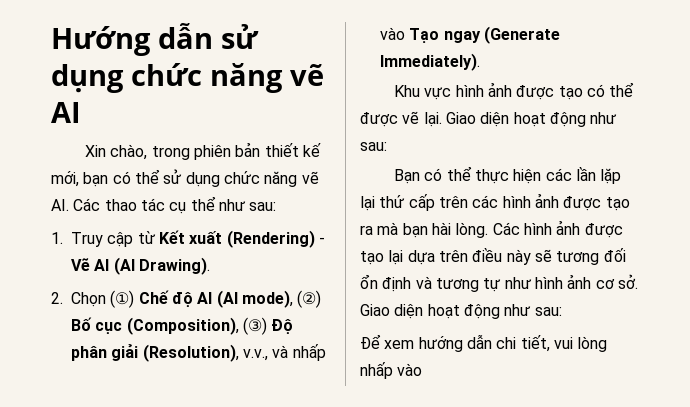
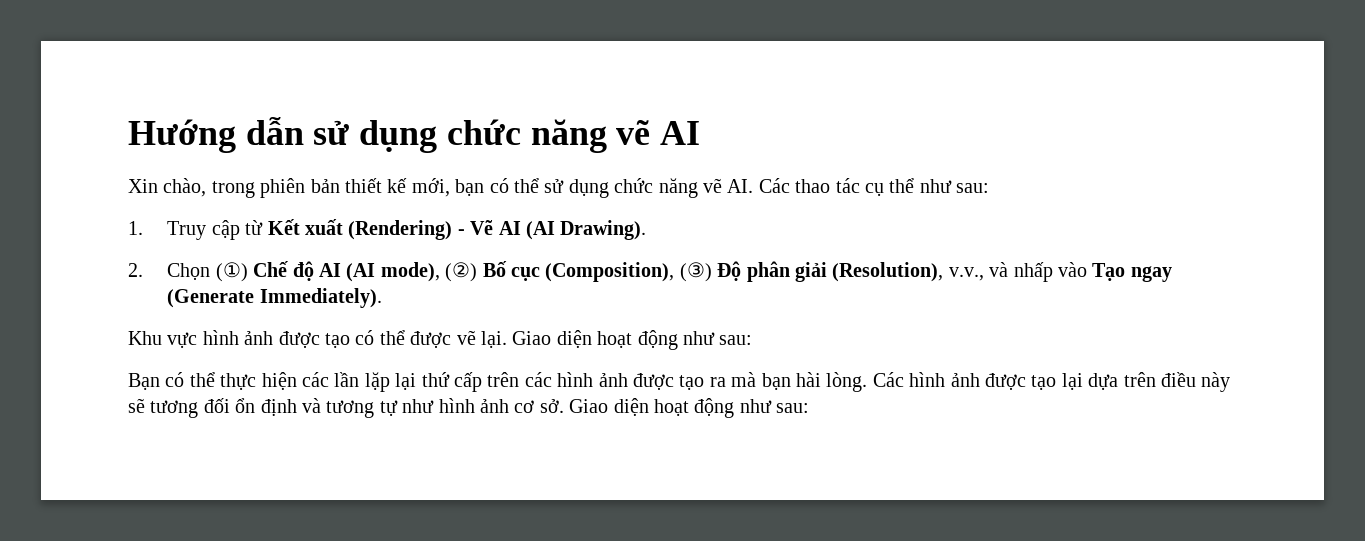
- Để xem hướng dẫn chi tiết, vui lòng nhấp vào

